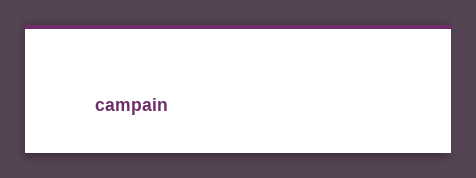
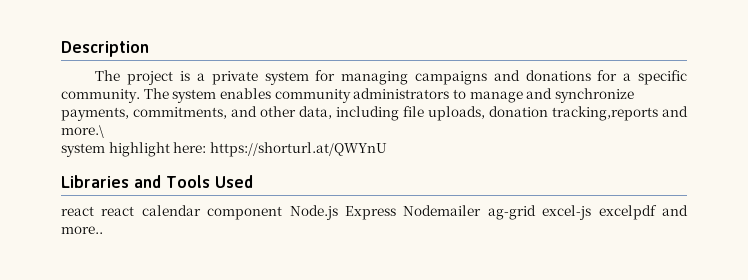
- campain
+ Description
+ The project is a private system for managing campaigns and donations for a specific community. The system enables community administrators to manage and synchronize payments, commitments, and other data, including file uploads, donation tracking,reports and more.\
+ system highlight here: https://shorturl.at/QWYnU
+ Libraries and Tools Used
+ react react calendar component Node.js Express Nodemailer ag-grid excel-js excelpdf and more..

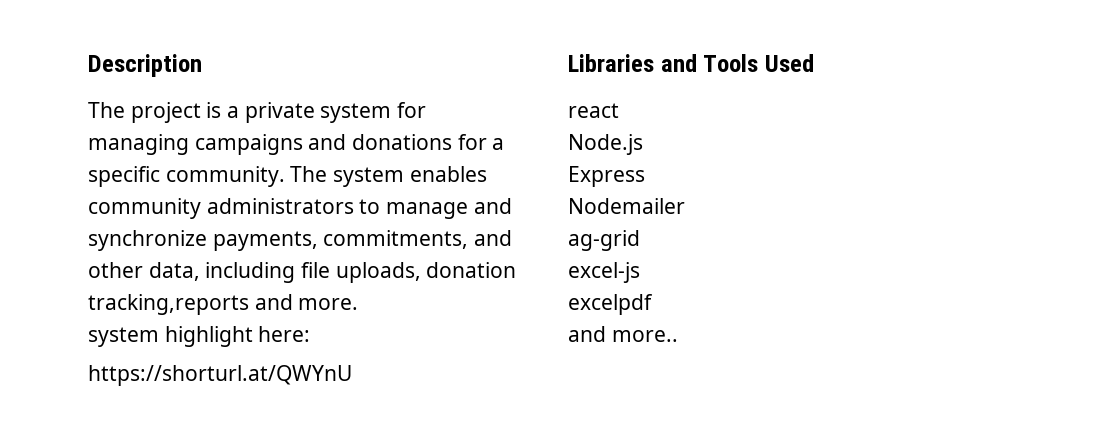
- The system enables community administrators to manage and synchronize payments, commitments, and other data, including file uploads, donation tracking,reports and more.\
+ The system enables community administrators to manage and synchronize payments, commitments, and other data, including file uploads, donation tracking,reports and more.
- system highlight here: https://shorturl.at/QWYnU
+ system highlight here:
+ https://shorturl.at/QWYnU
- react react calendar component Node.js Express Nodemailer ag-grid excel-js excelpdf and more..
+ react
+ Node.js
+ Express
+ Nodemailer
+ ag-grid
+ excel-js
+ excelpdf
+ and more..

